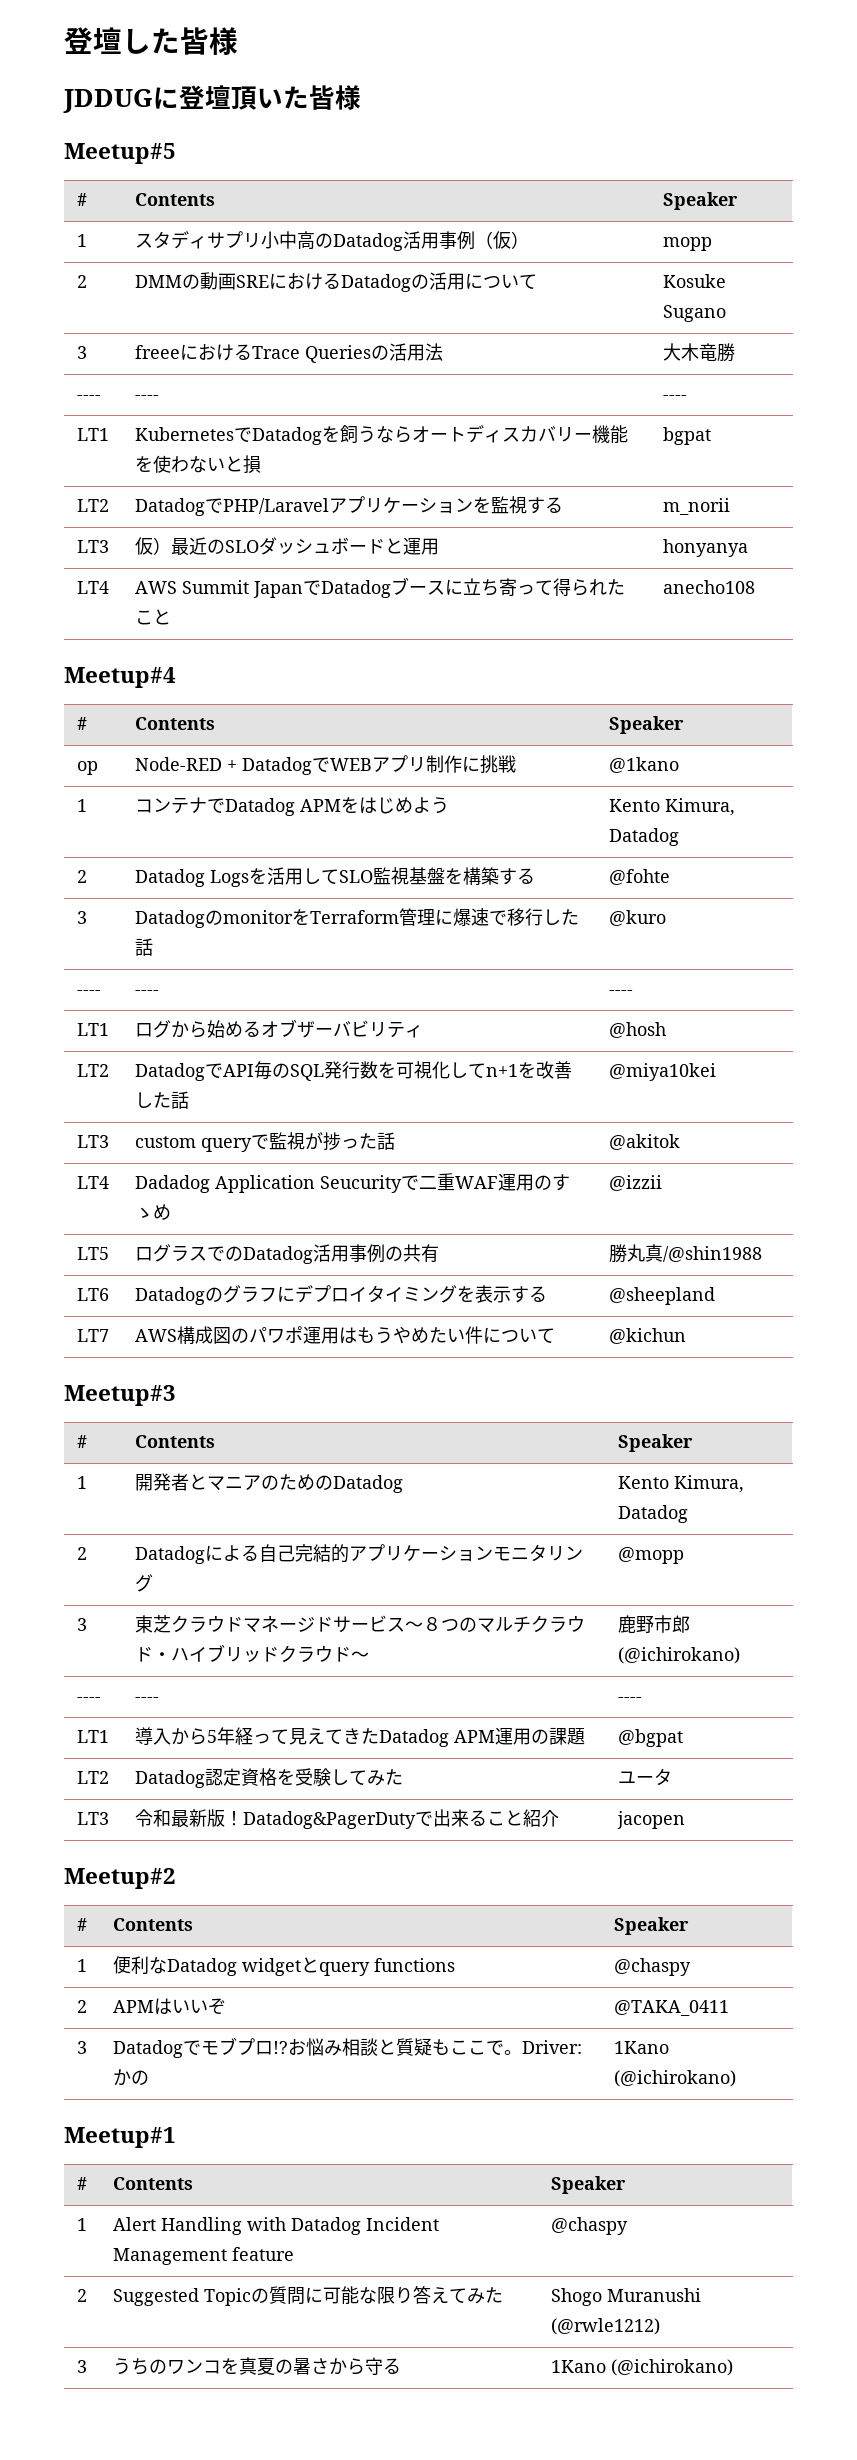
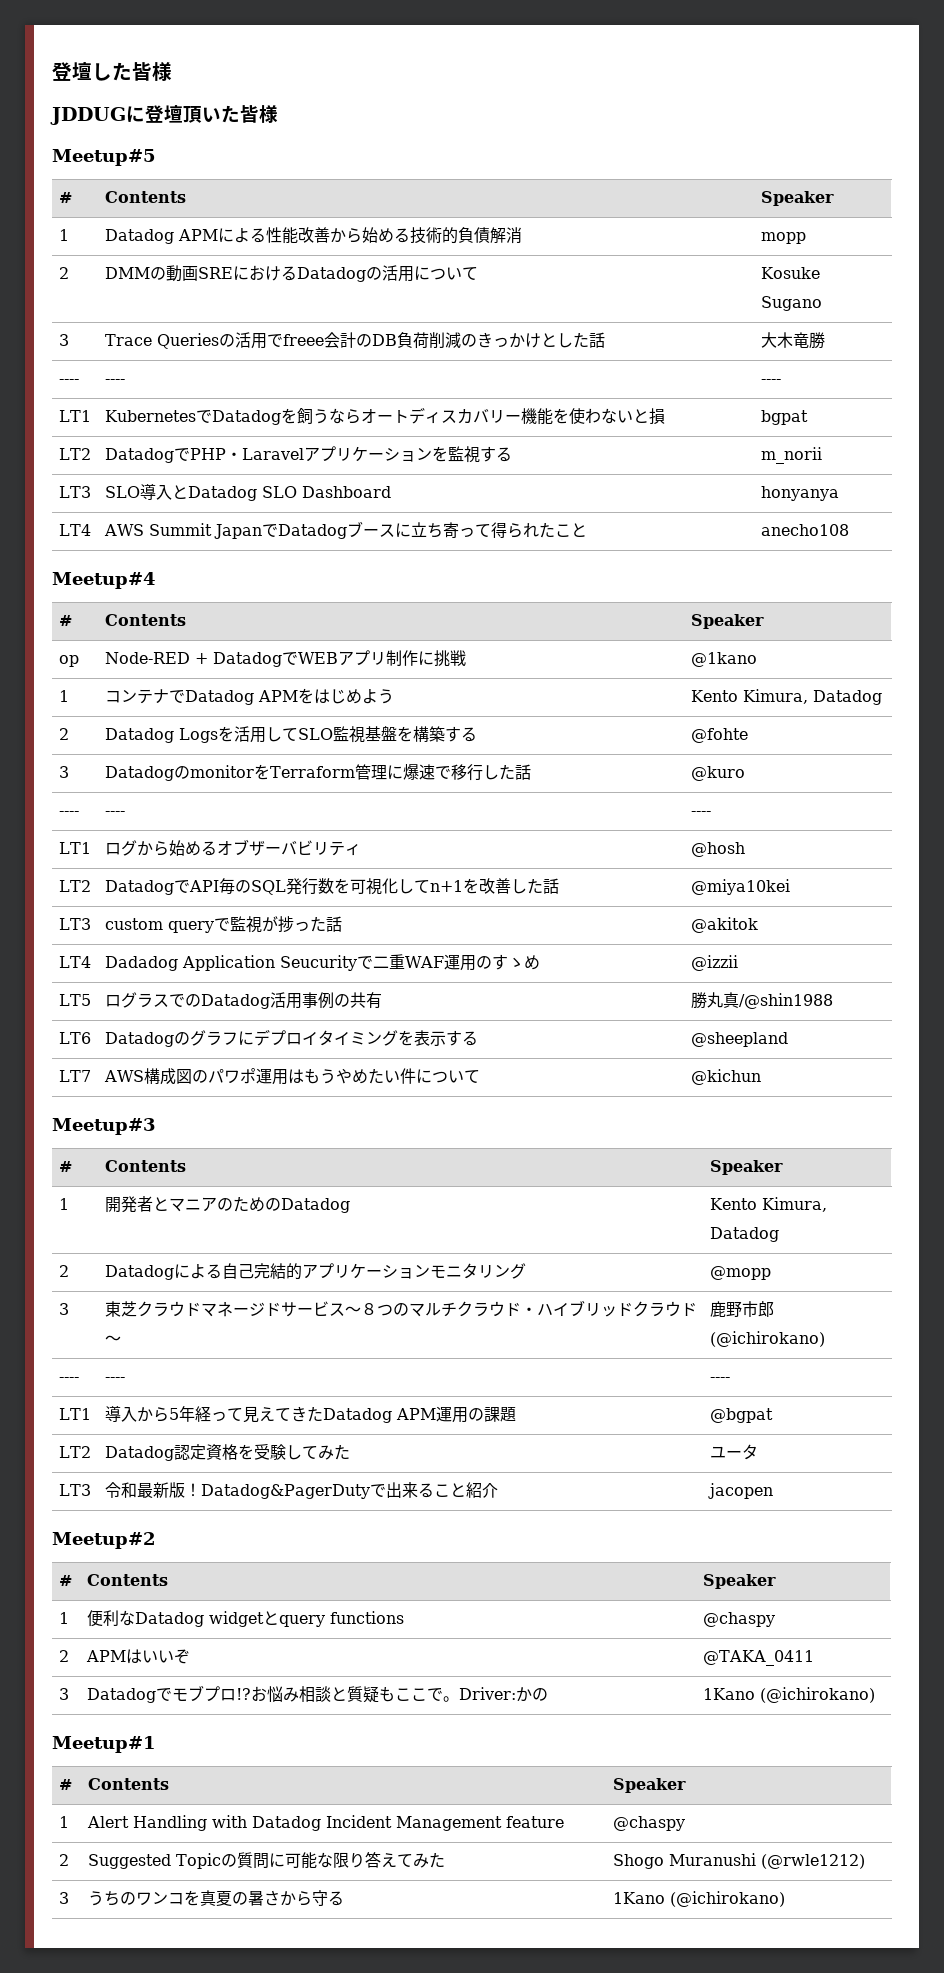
- 1 | スタディサプリ小中高のDatadog活用事例（仮） | mopp
+ 1 | Datadog APMによる性能改善から始める技術的負債解消 | mopp
- 3 | freeeにおけるTrace Queriesの活用法 | 大木竜勝
+ 3 | Trace Queriesの活用でfreee会計のDB負荷削減のきっかけとした話 | 大木竜勝
- LT2 | DatadogでPHP/Laravelアプリケーションを監視する | m_norii
+ LT2 | DatadogでPHP・Laravelアプリケーションを監視する | m_norii
- LT3 | 仮）最近のSLOダッシュボードと運用 | honyanya
+ LT3 | SLO導入とDatadog SLO Dashboard | honyanya

